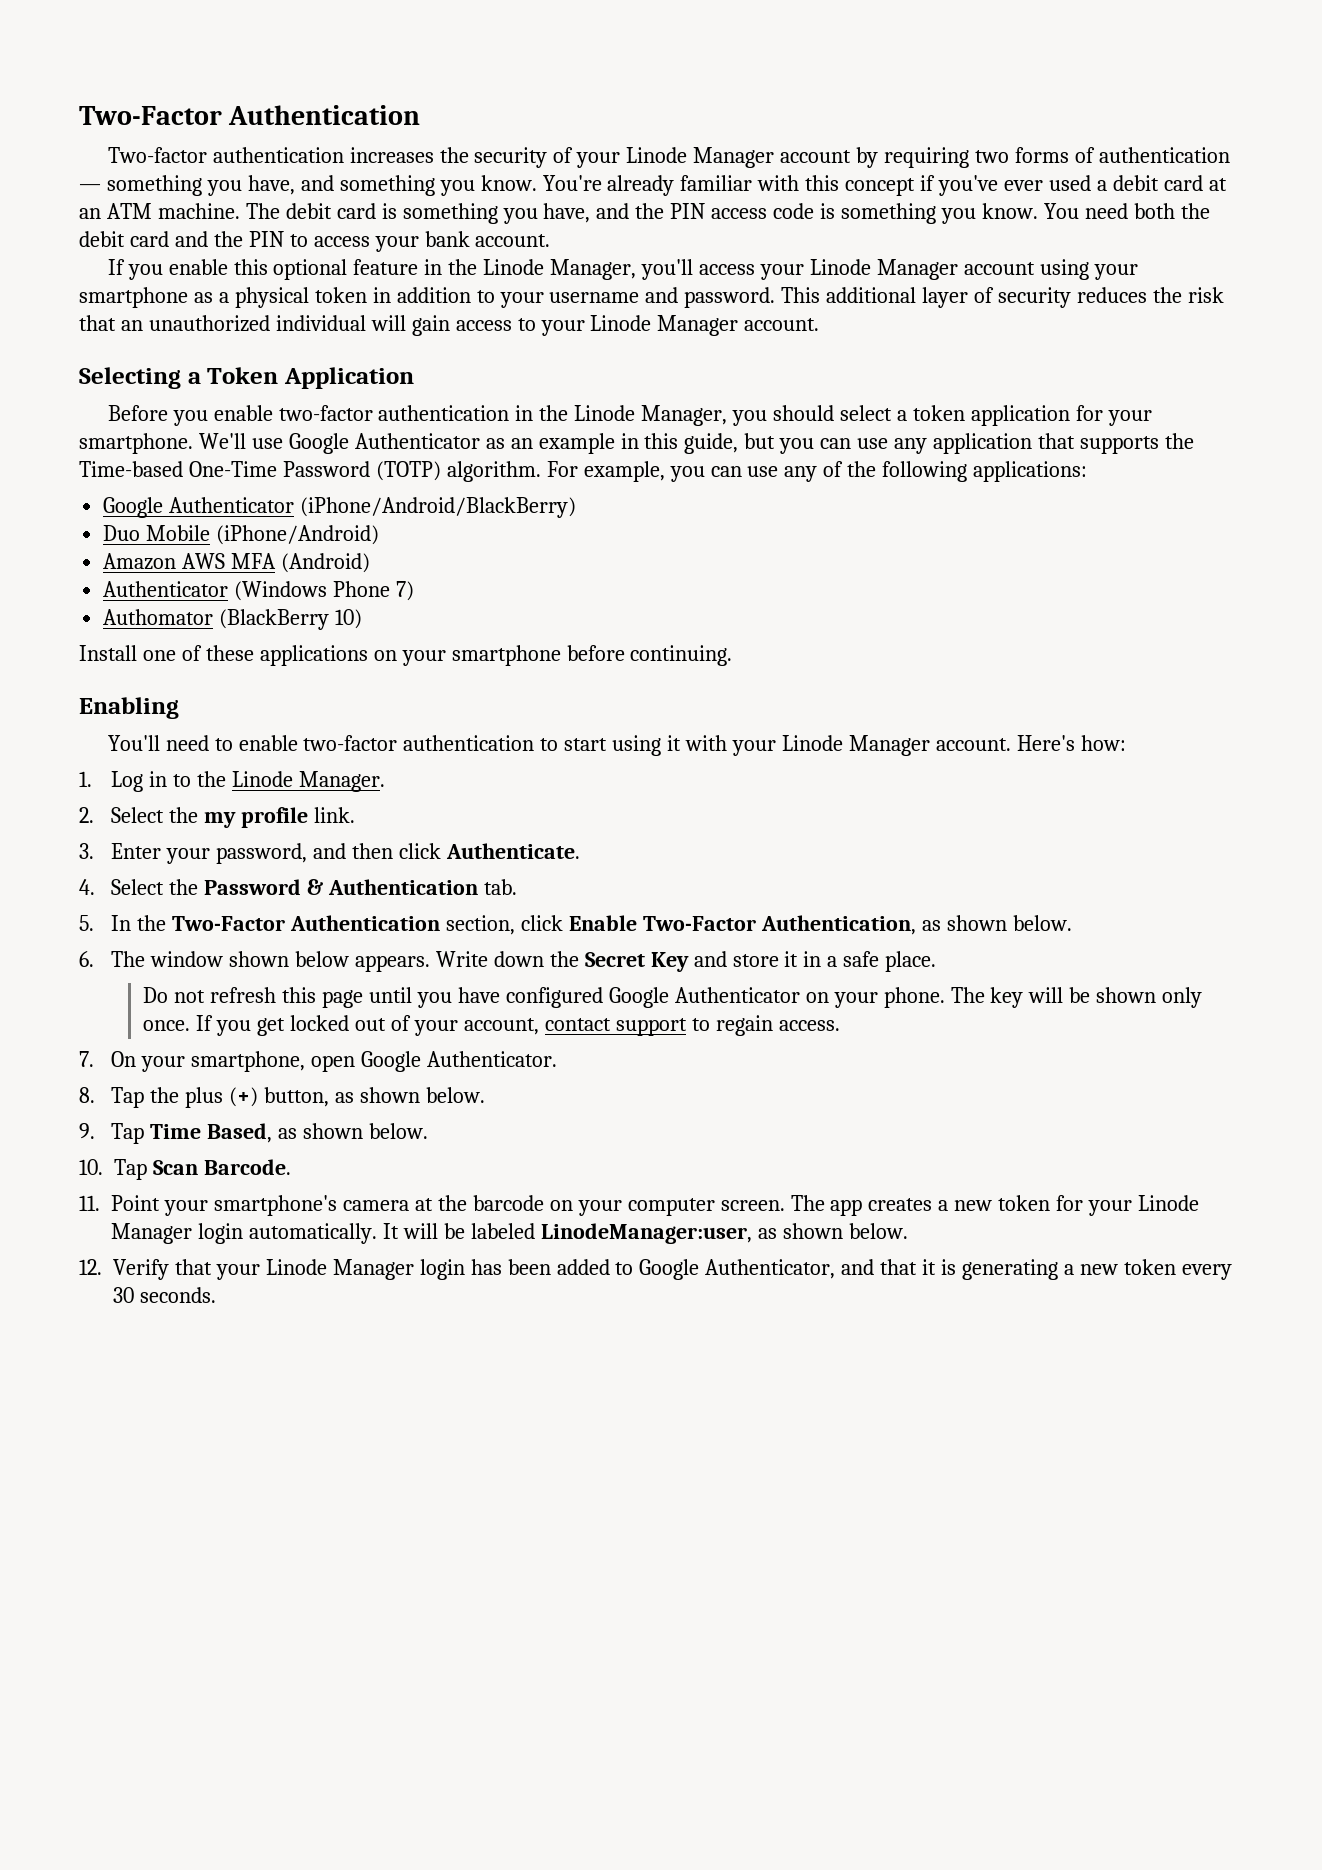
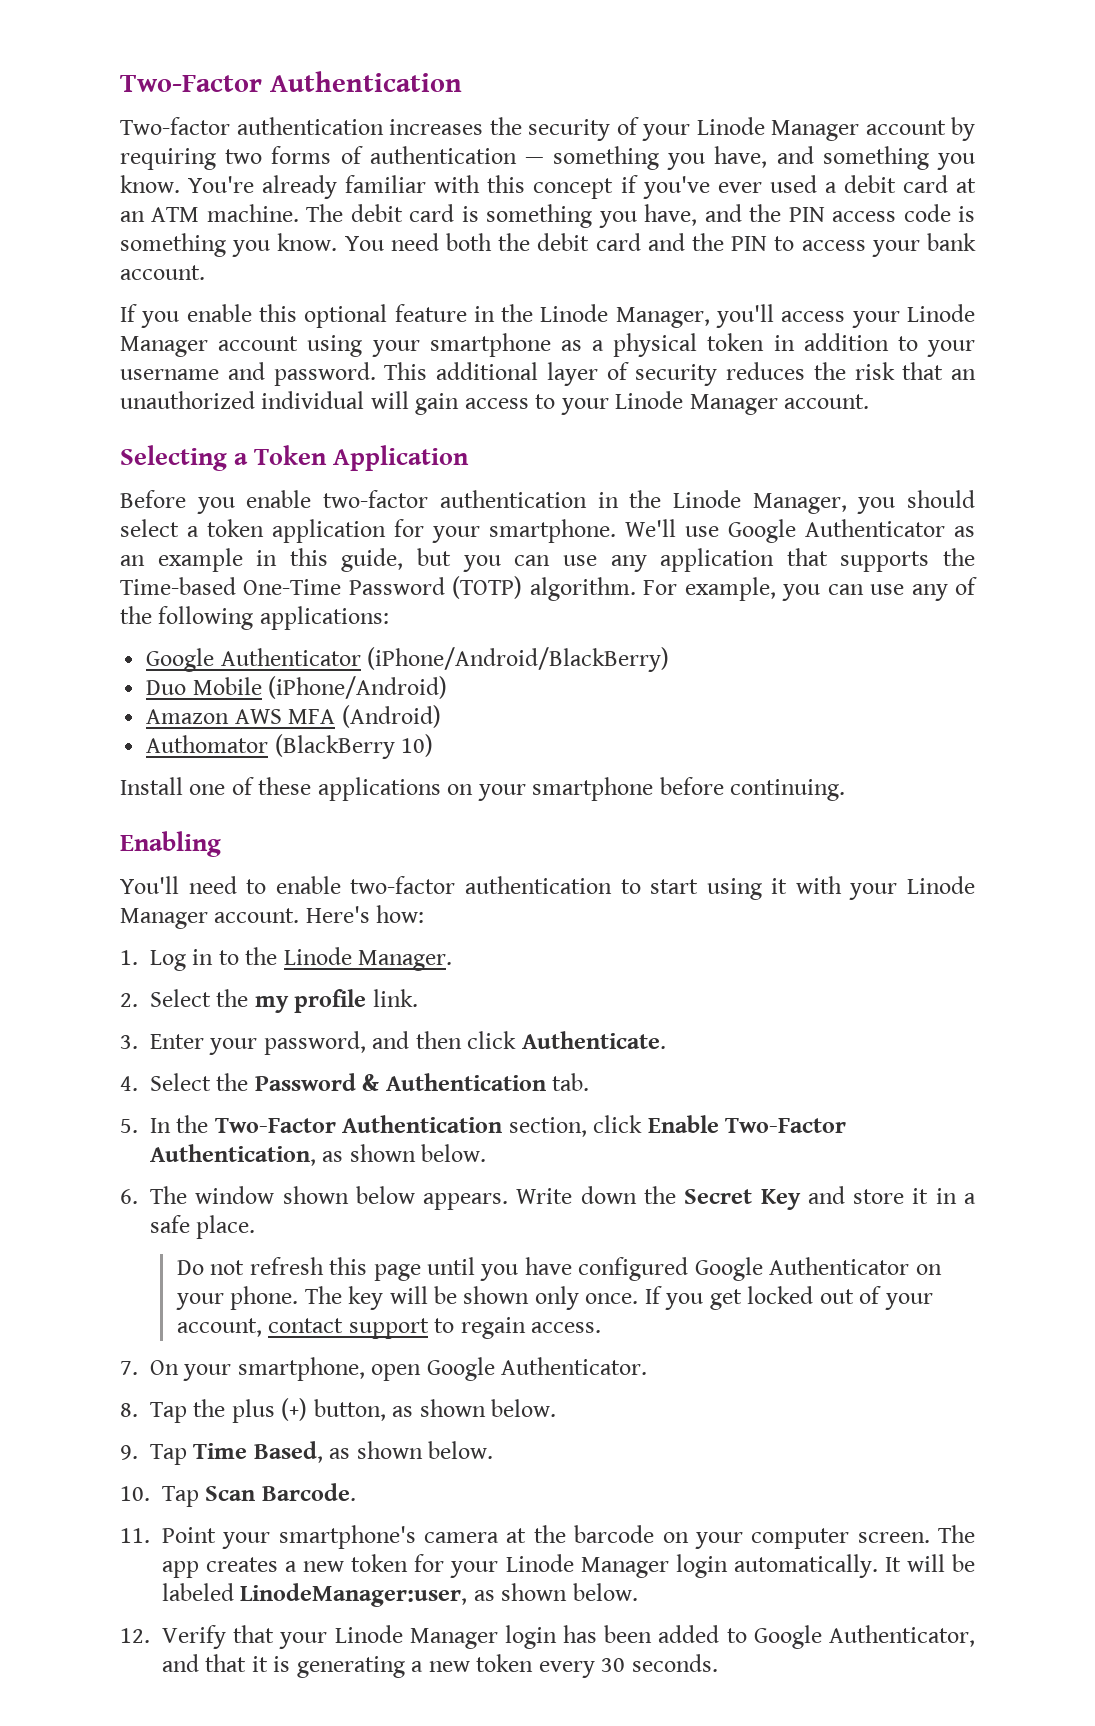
- Authenticator (Windows Phone 7)

